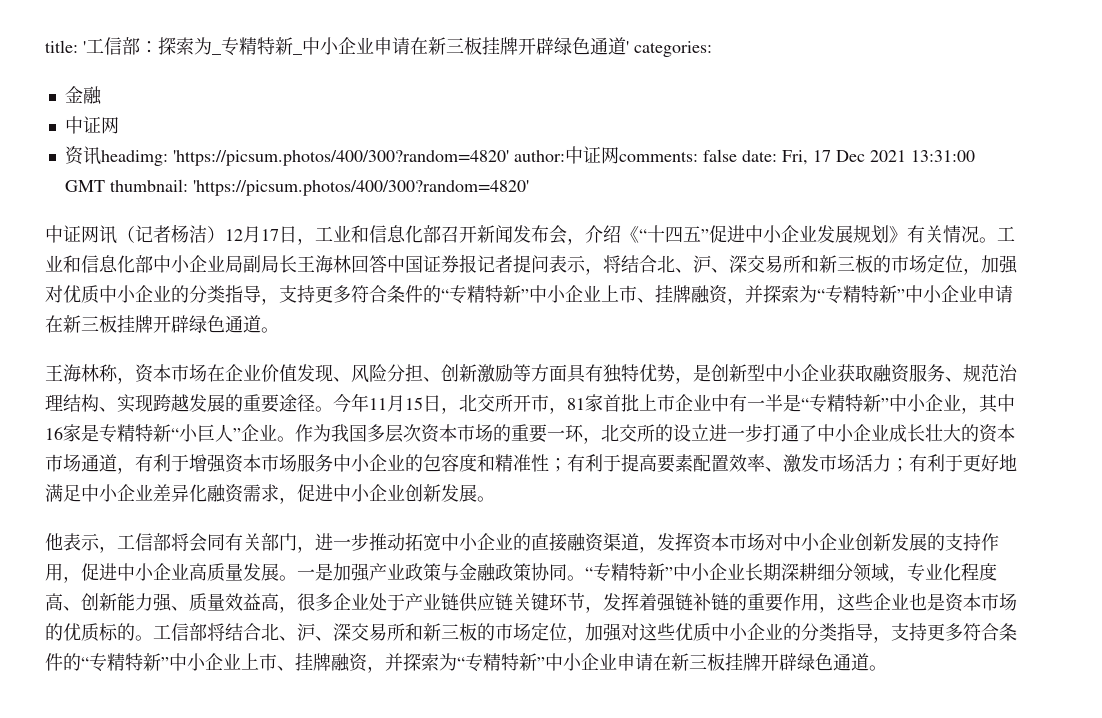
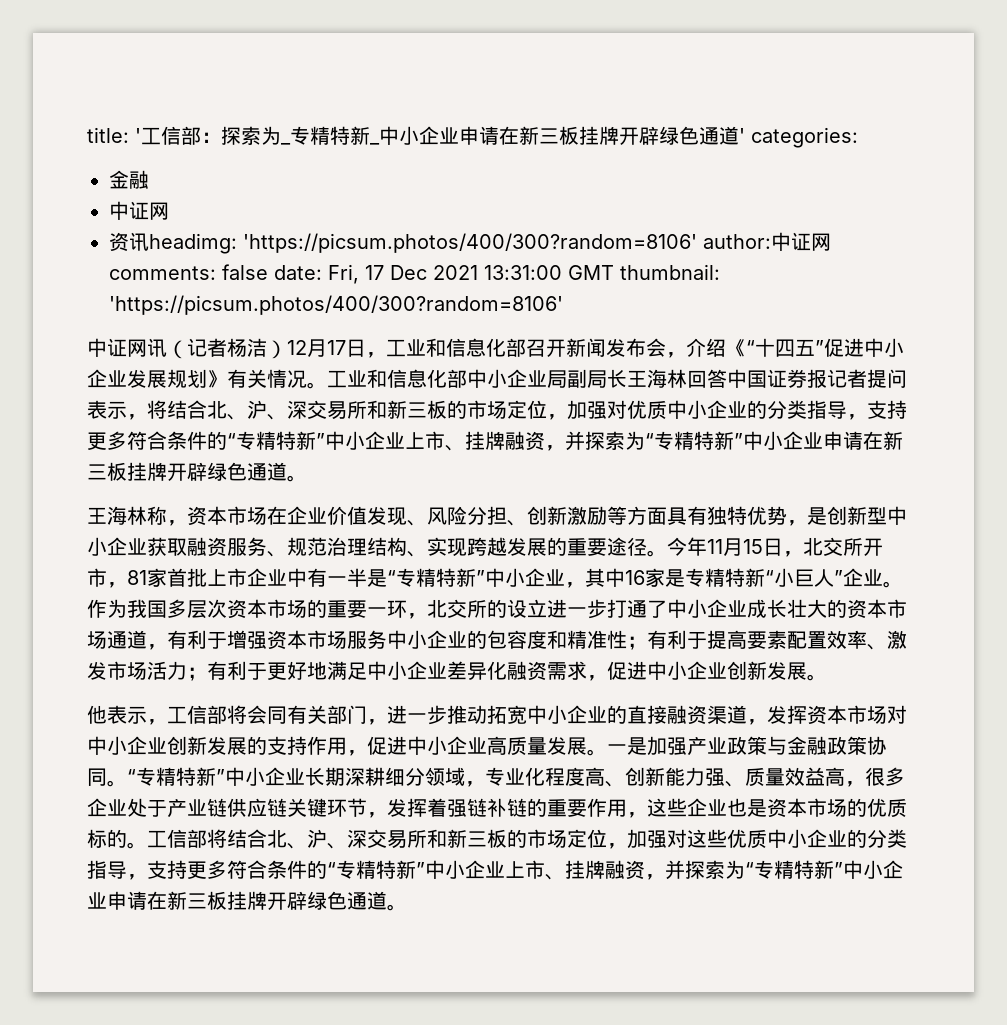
- 资讯headimg: 'https://picsum.photos/400/300?random=4820' author:中证网comments: false date: Fri, 17 Dec 2021 13:31:00 GMT thumbnail: 'https://picsum.photos/400/300?random=4820'
+ 资讯headimg: 'https://picsum.photos/400/300?random=8106' author:中证网comments: false date: Fri, 17 Dec 2021 13:31:00 GMT thumbnail: 'https://picsum.photos/400/300?random=8106'

